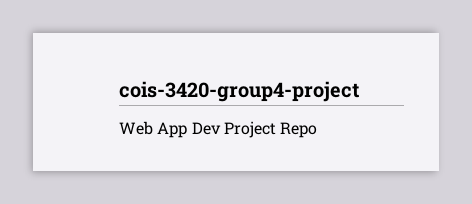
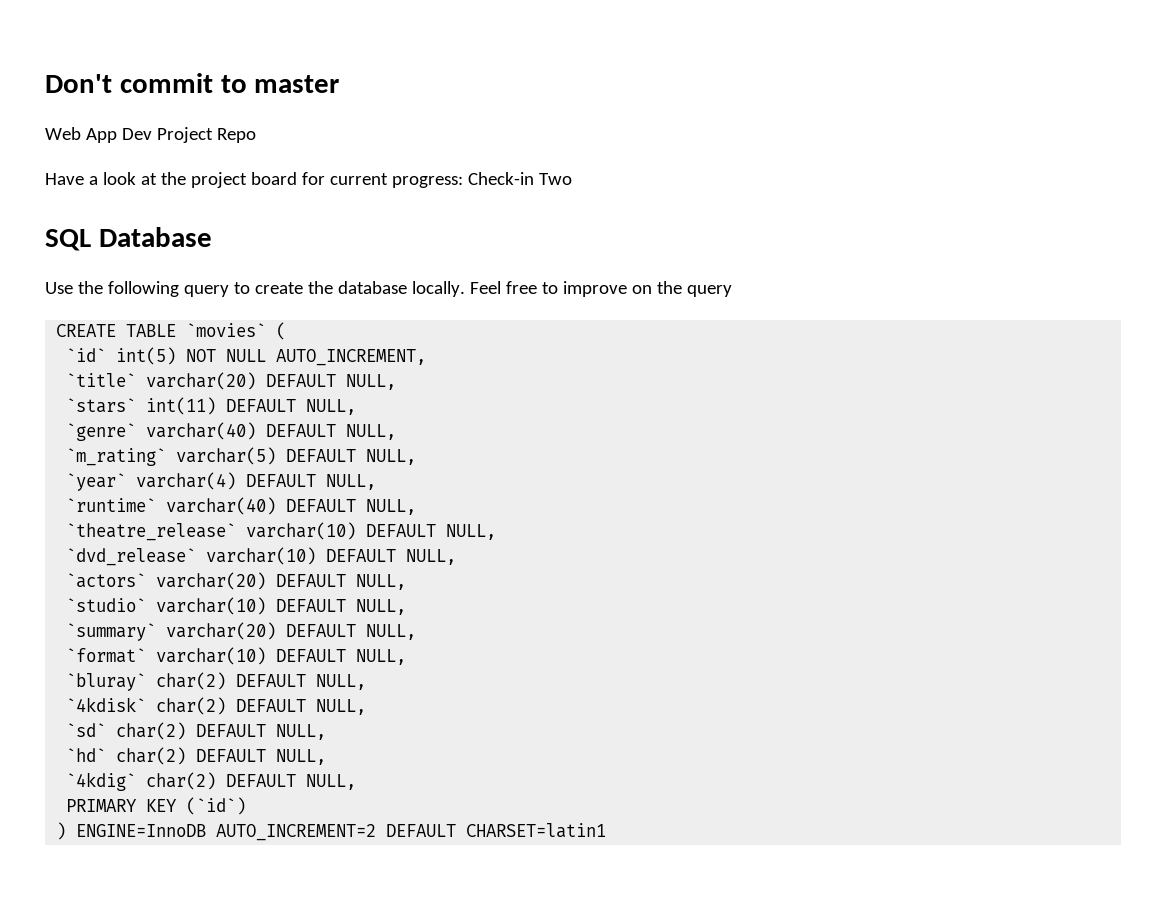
- cois-3420-group4-project
+ Don't commit to master
+ Have a look at the project board for current progress: Check-in Two
+ SQL Database
+ Use the following query to create the database locally. Feel free to improve on the query
+ CREATE TABLE `movies` (
+ `id` int(5) NOT NULL AUTO_INCREMENT,
+ `title` varchar(20) DEFAULT NULL,
+ `stars` int(11) DEFAULT NULL,
+ `genre` varchar(40) DEFAULT NULL,
+ `m_rating` varchar(5) DEFAULT NULL,
+ `year` varchar(4) DEFAULT NULL,
+ `runtime` varchar(40) DEFAULT NULL,
+ `theatre_release` varchar(10) DEFAULT NULL,
+ `dvd_release` varchar(10) DEFAULT NULL,
+ `actors` varchar(20) DEFAULT NULL,
+ `studio` varchar(10) DEFAULT NULL,
+ `summary` varchar(20) DEFAULT NULL,
+ `format` varchar(10) DEFAULT NULL,
+ `bluray` char(2) DEFAULT NULL,
+ `4kdisk` char(2) DEFAULT NULL,
+ `sd` char(2) DEFAULT NULL,
+ `hd` char(2) DEFAULT NULL,
+ `4kdig` char(2) DEFAULT NULL,
+ PRIMARY KEY (`id`)
+ ) ENGINE=InnoDB AUTO_INCREMENT=2 DEFAULT CHARSET=latin1

